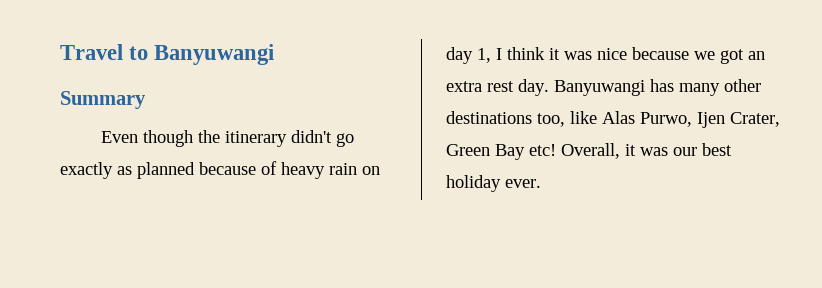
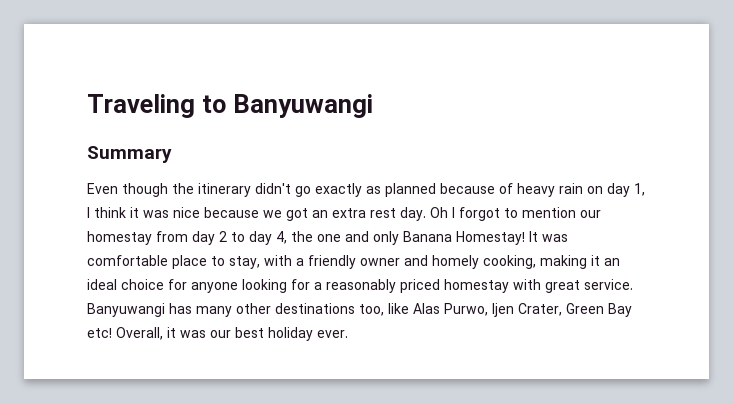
- Travel to Banyuwangi
+ Traveling to Banyuwangi
+ Oh I forgot to mention our homestay from day 2 to day 4, the one and only Banana Homestay! It was comfortable place to stay, with a friendly owner and homely cooking, making it an ideal choice for anyone looking for a reasonably priced homestay with great service.

